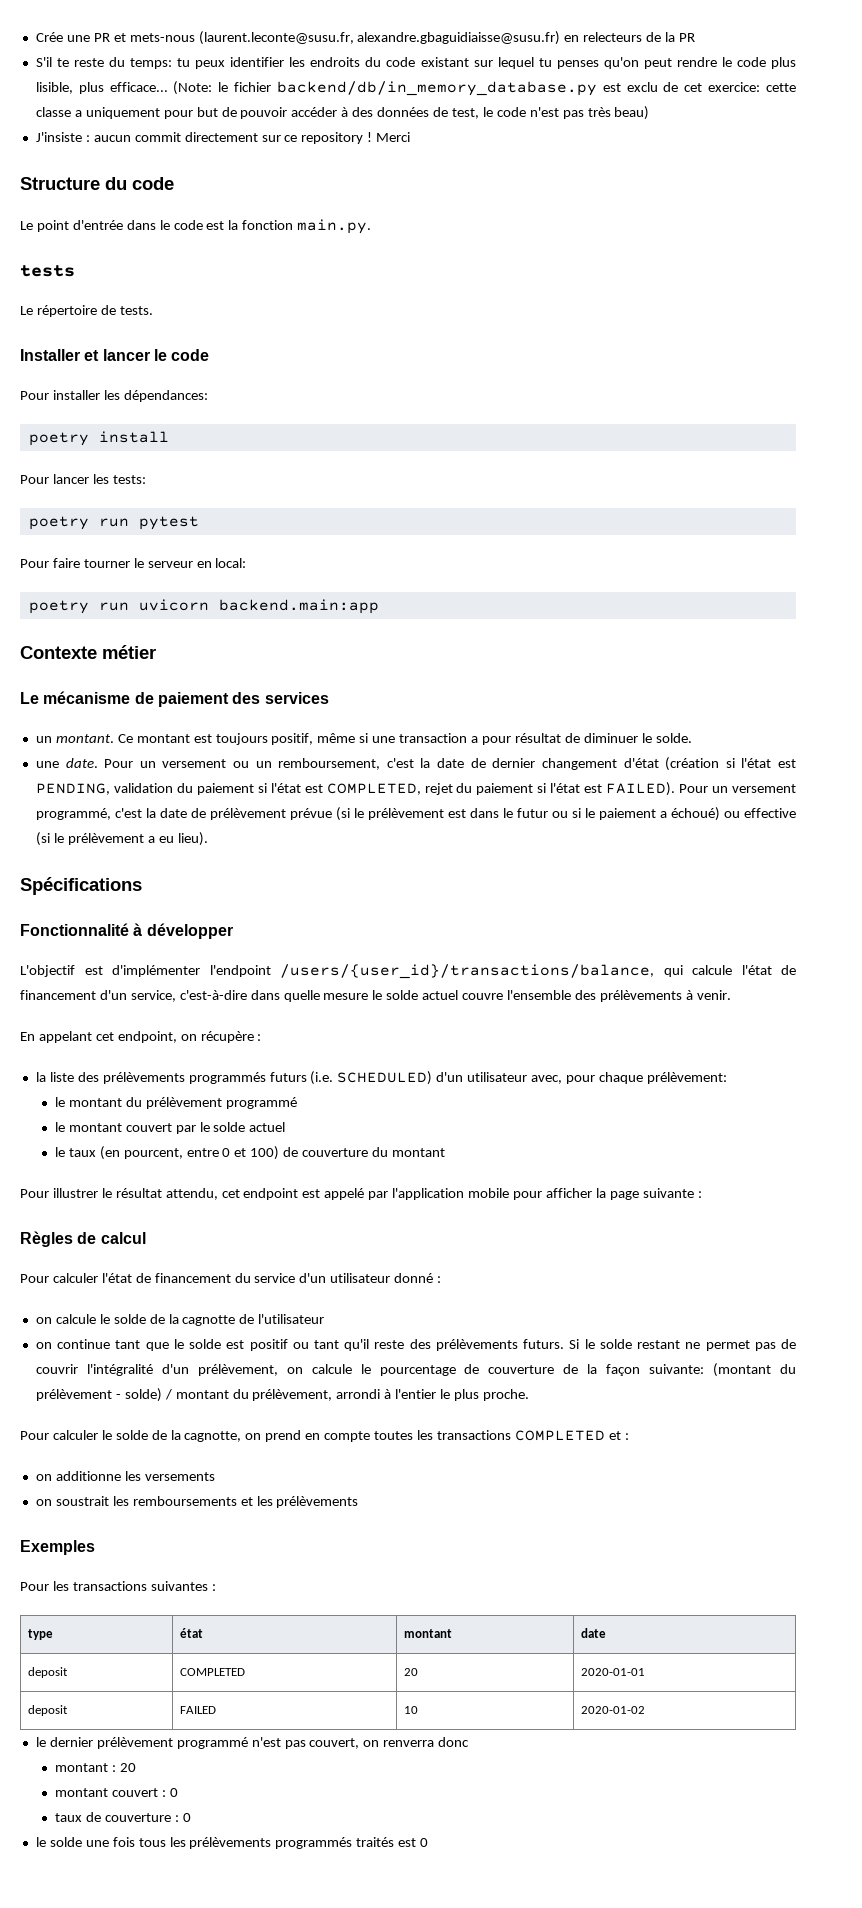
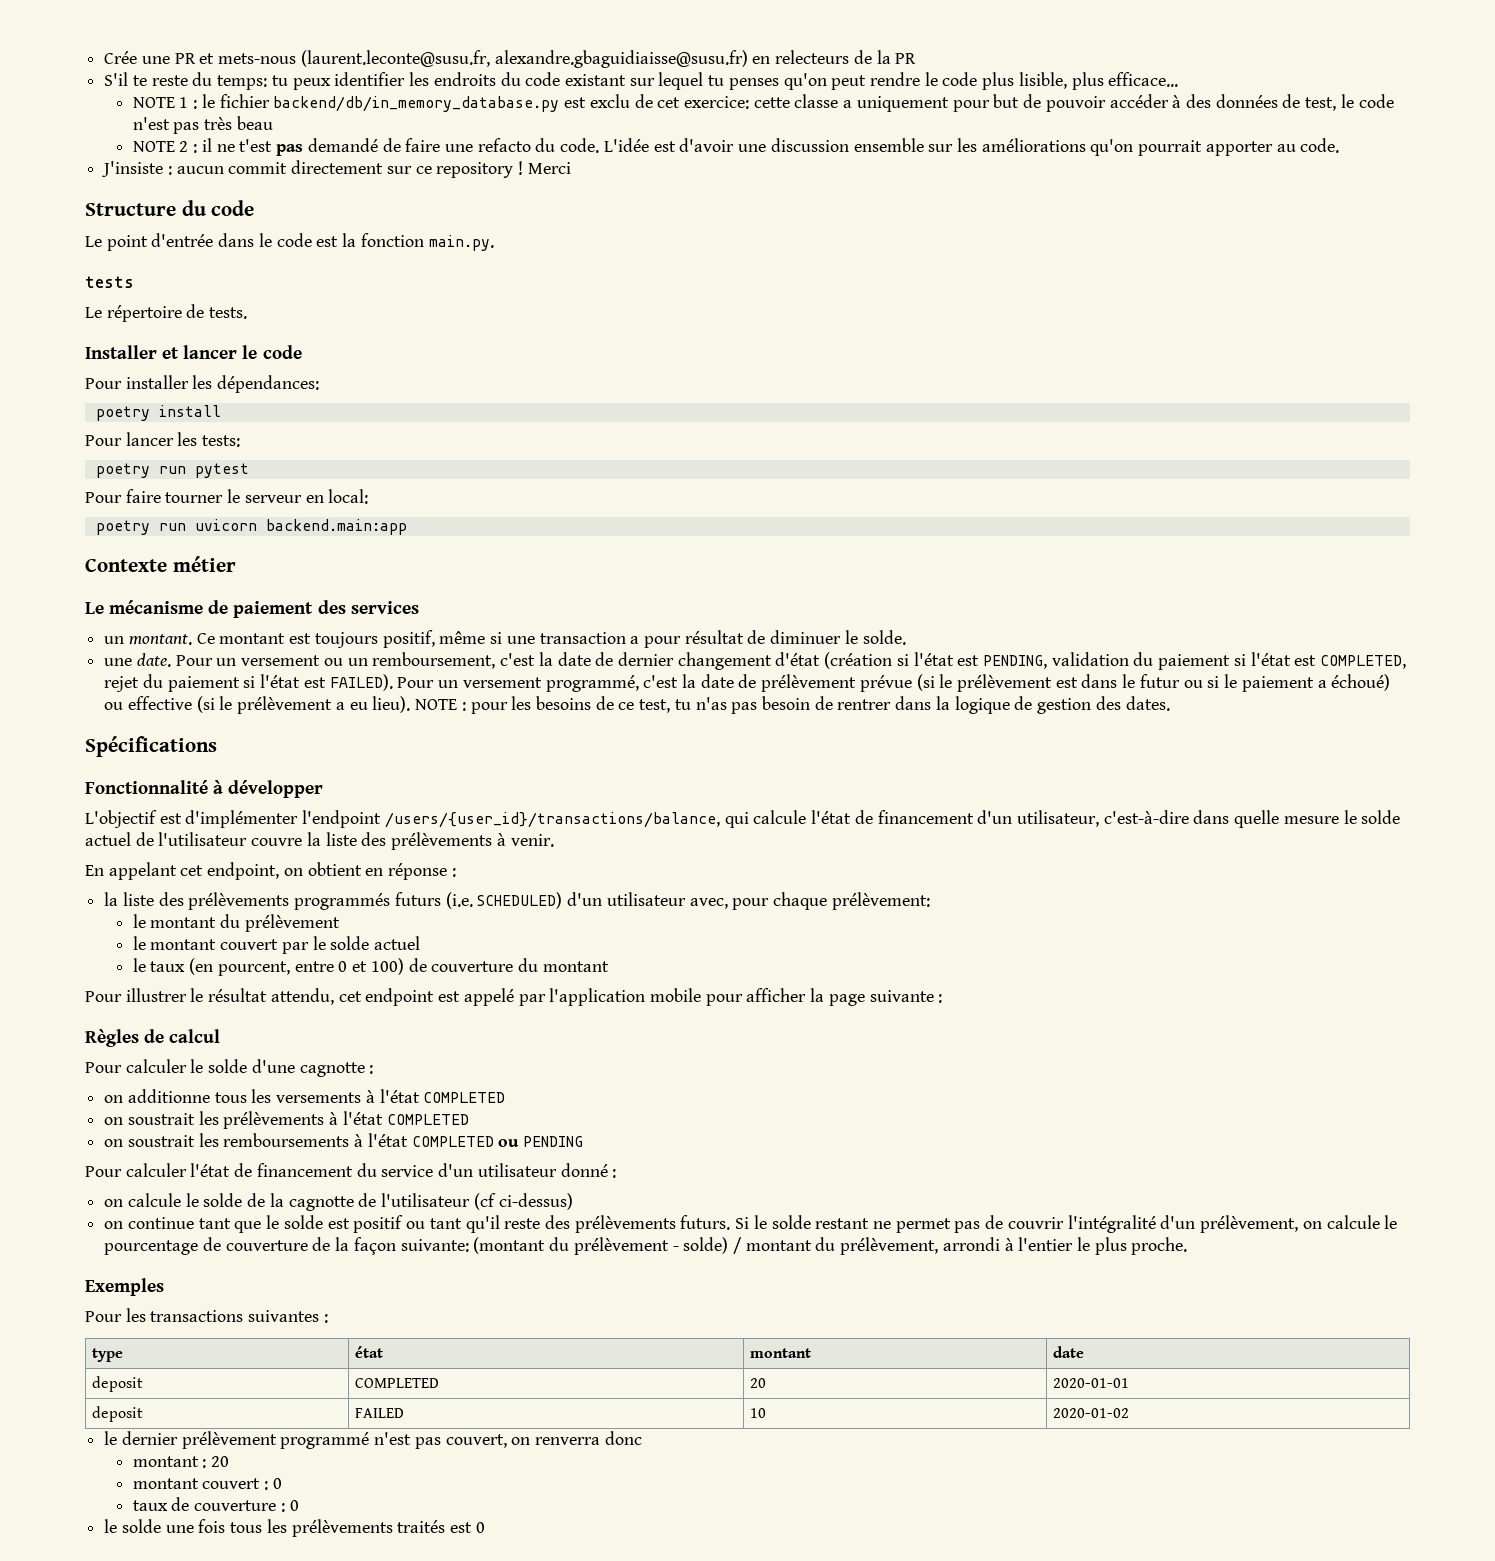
- S'il te reste du temps: tu peux identifier les endroits du code existant sur lequel tu penses qu'on peut rendre le code plus lisible, plus efficace... (Note: le fichier backend/db/in_memory_database.py est exclu de cet exercice: cette classe a uniquement pour but de pouvoir accéder à des données de test, le code n'est pas très beau)
+ S'il te reste du temps: tu peux identifier les endroits du code existant sur lequel tu penses qu'on peut rendre le code plus lisible, plus efficace...
+ NOTE 1 : le fichier backend/db/in_memory_database.py est exclu de cet exercice: cette classe a uniquement pour but de pouvoir accéder à des données de test, le code n'est pas très beau
+ NOTE 2 : il ne t'est pas demandé de faire une refacto du code. L'idée est d'avoir une discussion ensemble sur les améliorations qu'on pourrait apporter au code.
+ NOTE : pour les besoins de ce test, tu n'as pas besoin de rentrer dans la logique de gestion des dates.
- L'objectif est d'implémenter l'endpoint /users/{user_id}/transactions/balance, qui calcule l'état de financement d'un service, c'est-à-dire dans quelle mesure le solde actuel couvre l'ensemble des prélèvements à venir.
+ L'objectif est d'implémenter l'endpoint /users/{user_id}/transactions/balance, qui calcule l'état de financement d'un utilisateur, c'est-à-dire dans quelle mesure le solde actuel de l'utilisateur couvre la liste des prélèvements à venir.
- En appelant cet endpoint, on récupère :
+ En appelant cet endpoint, on obtient en réponse :
- le montant du prélèvement programmé
+ le montant du prélèvement
+ Pour calculer le solde d'une cagnotte :
+ on additionne tous les versements à l'état COMPLETED
+ on soustrait les prélèvements à l'état COMPLETED
+ on soustrait les remboursements à l'état COMPLETED ou PENDING
- on calcule le solde de la cagnotte de l'utilisateur
+ on calcule le solde de la cagnotte de l'utilisateur (cf ci-dessus)
- Pour calculer le solde de la cagnotte, on prend en compte toutes les transactions COMPLETED et :
- on additionne les versements
- on soustrait les remboursements et les prélèvements
- le solde une fois tous les prélèvements programmés traités est 0
+ le solde une fois tous les prélèvements traités est 0

